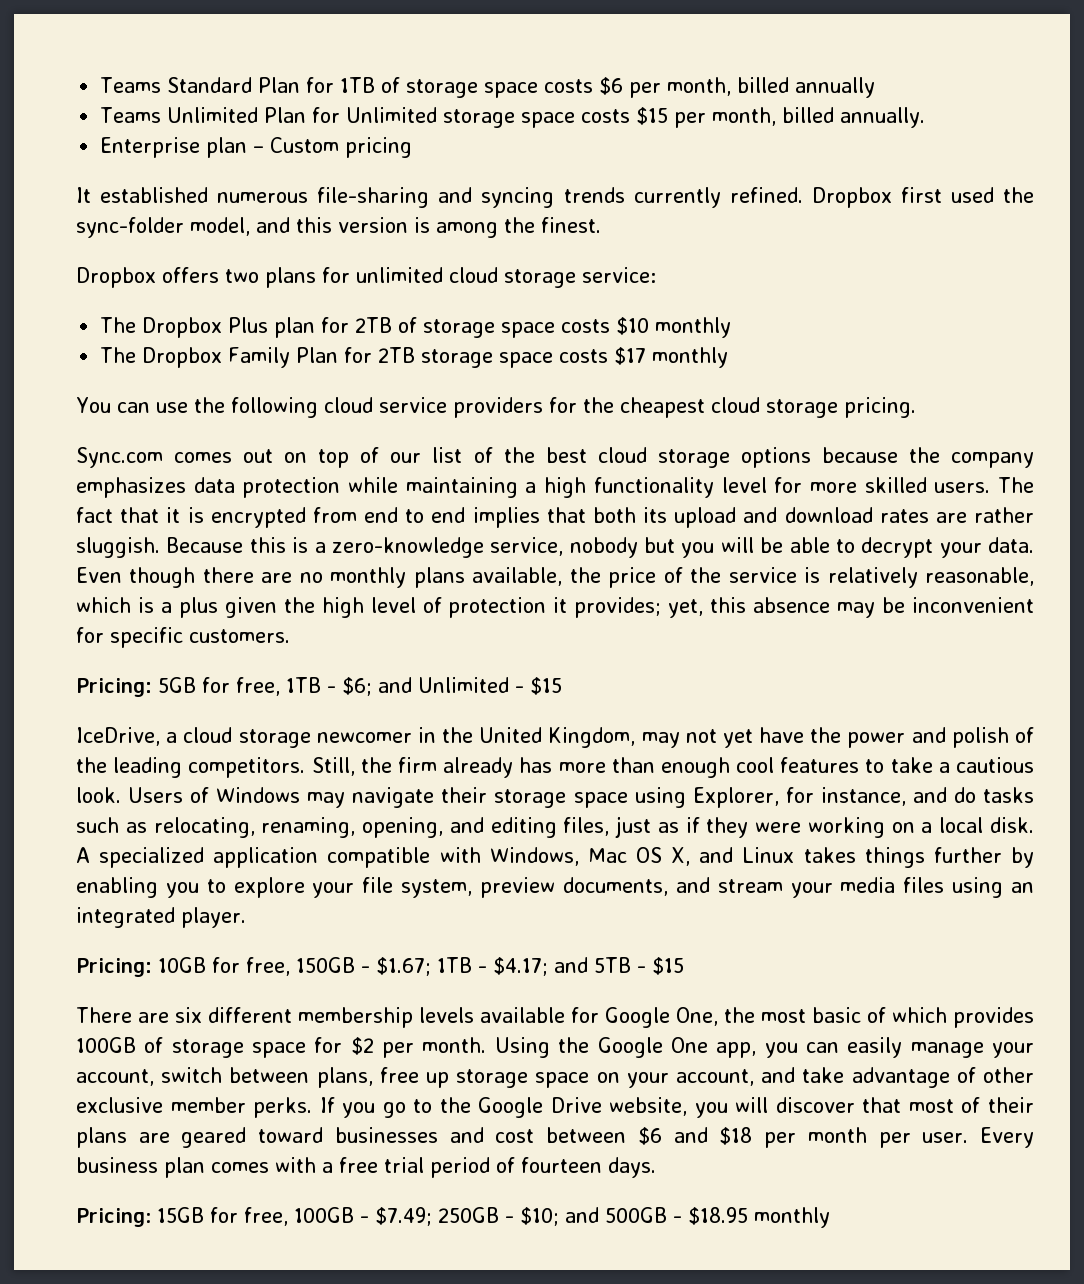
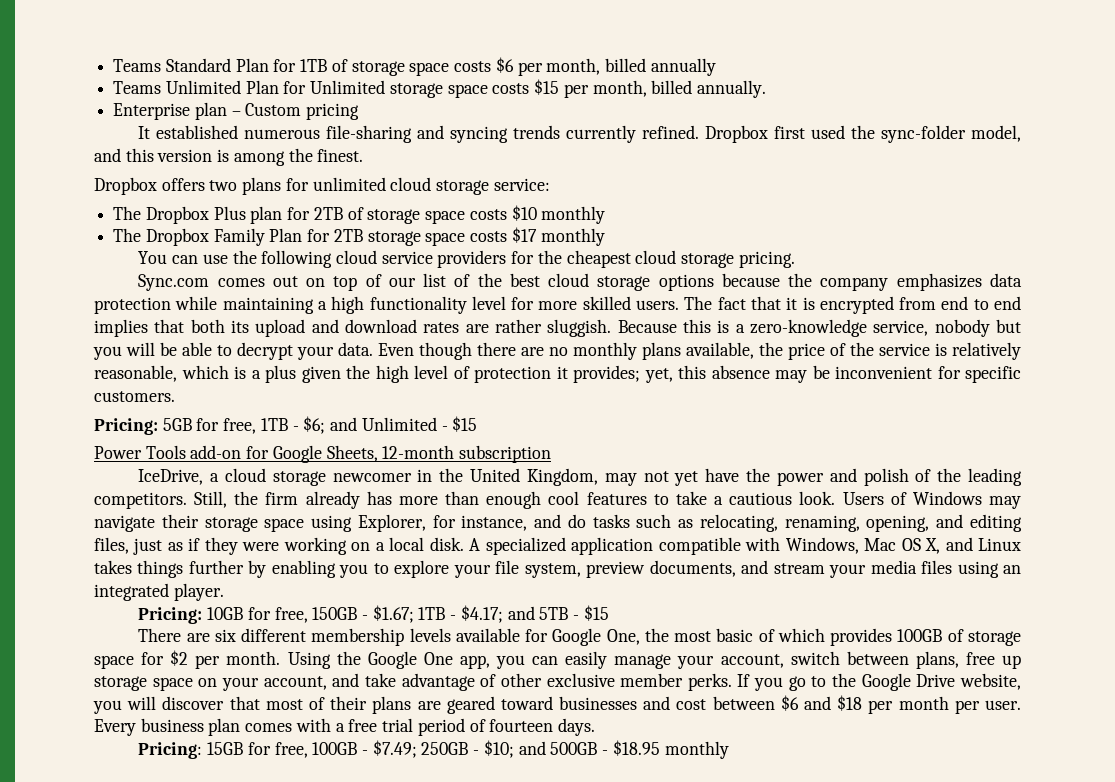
+ Power Tools add-on for Google Sheets, 12-month subscription

